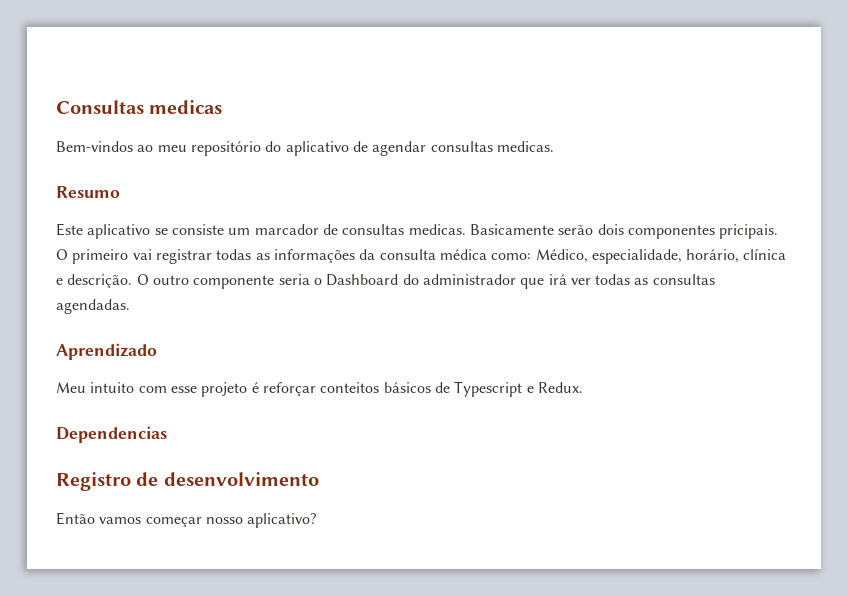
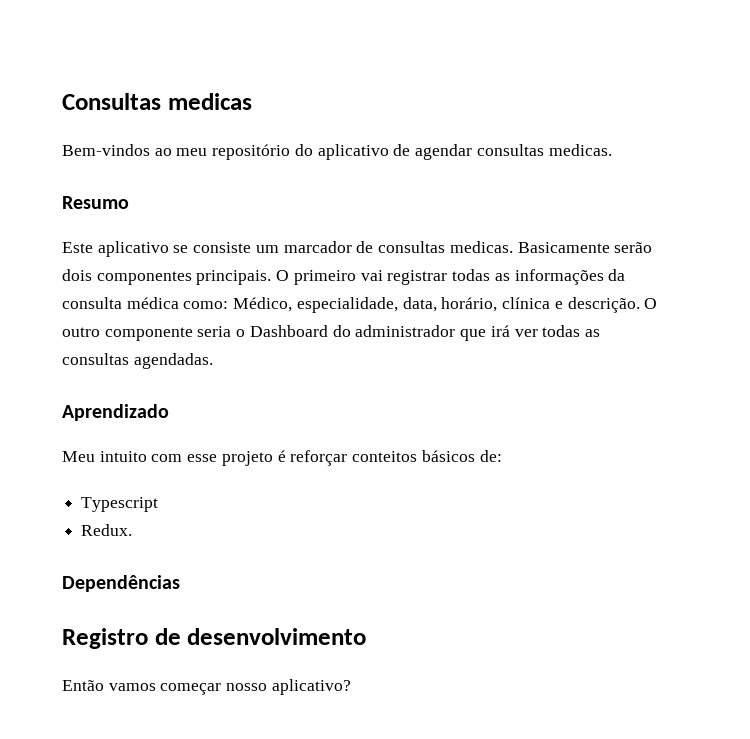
- Basicamente serão dois componentes pricipais.
+ Basicamente serão dois componentes principais.
- O primeiro vai registrar todas as informações da consulta médica como: Médico, especialidade, horário, clínica e descrição.
+ O primeiro vai registrar todas as informações da consulta médica como: Médico, especialidade, data, horário, clínica e descrição.
- Meu intuito com esse projeto é reforçar conteitos básicos de Typescript e Redux.
+ Meu intuito com esse projeto é reforçar conteitos básicos de:
+ Typescript
+ Redux.
- Dependencias
+ Dependências

